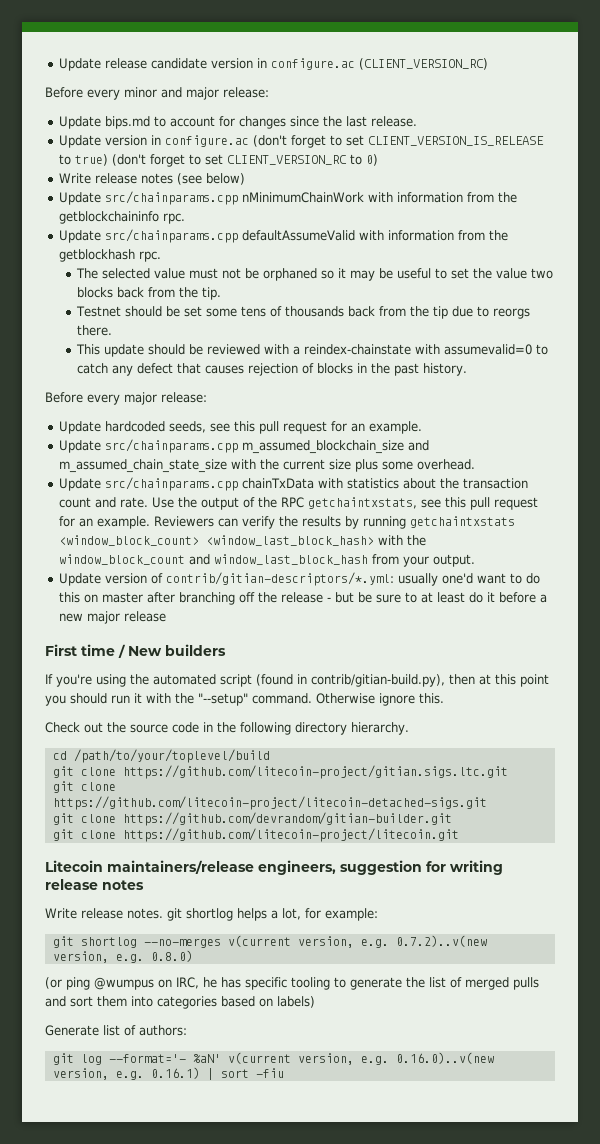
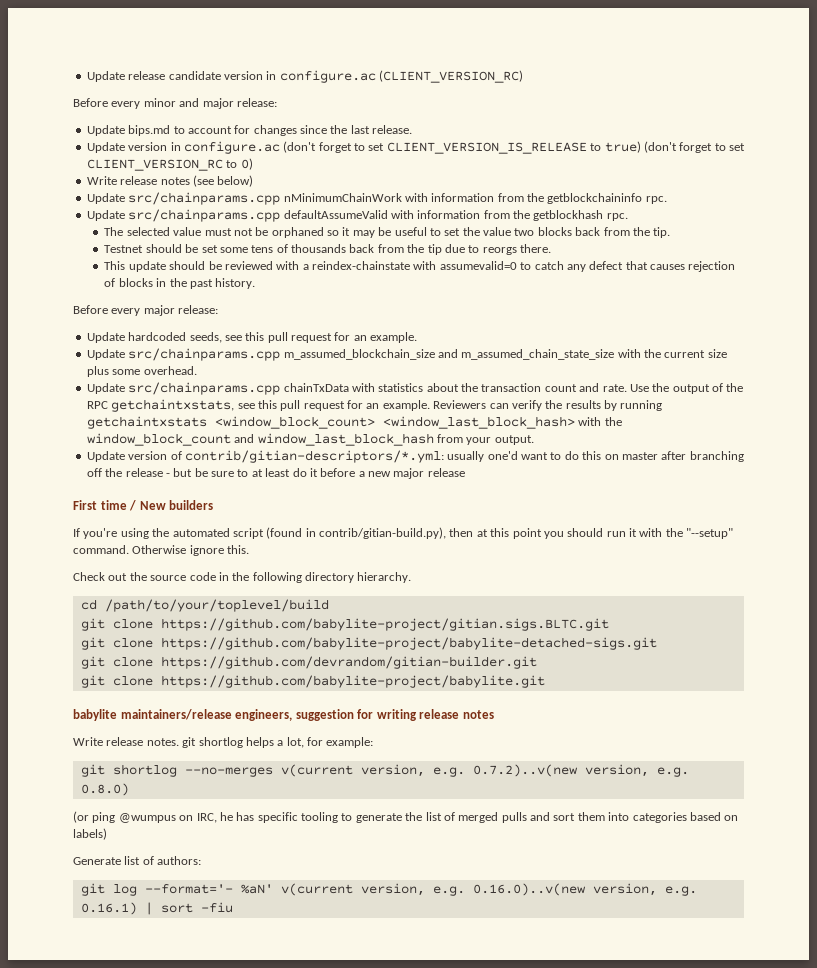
- git clone https://github.com/litecoin-project/gitian.sigs.ltc.git
- git clone https://github.com/litecoin-project/litecoin-detached-sigs.git
+ git clone https://github.com/babylite-project/gitian.sigs.BLTC.git
+ git clone https://github.com/babylite-project/babylite-detached-sigs.git
- git clone https://github.com/litecoin-project/litecoin.git
- Litecoin maintainers/release engineers, suggestion for writing release notes
+ git clone https://github.com/babylite-project/babylite.git
+ babylite maintainers/release engineers, suggestion for writing release notes

